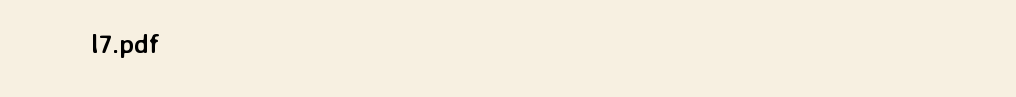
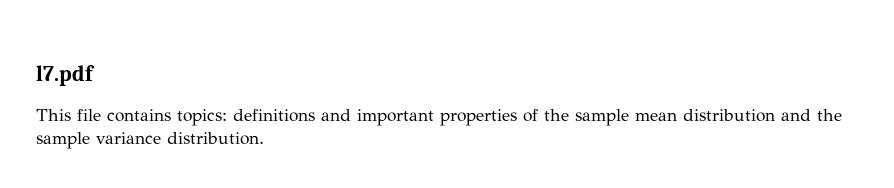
+ This file contains topics: definitions and important properties of the sample mean distribution and the sample variance distribution.

